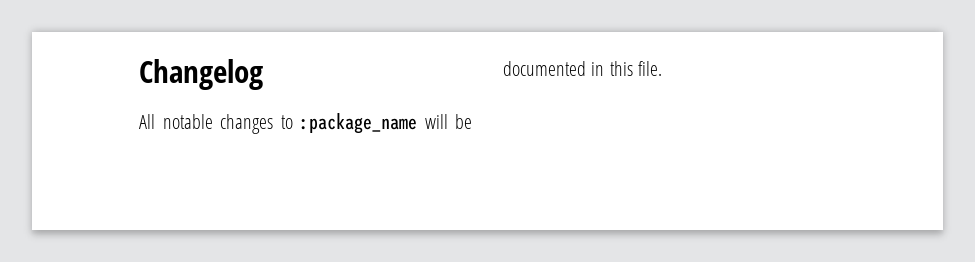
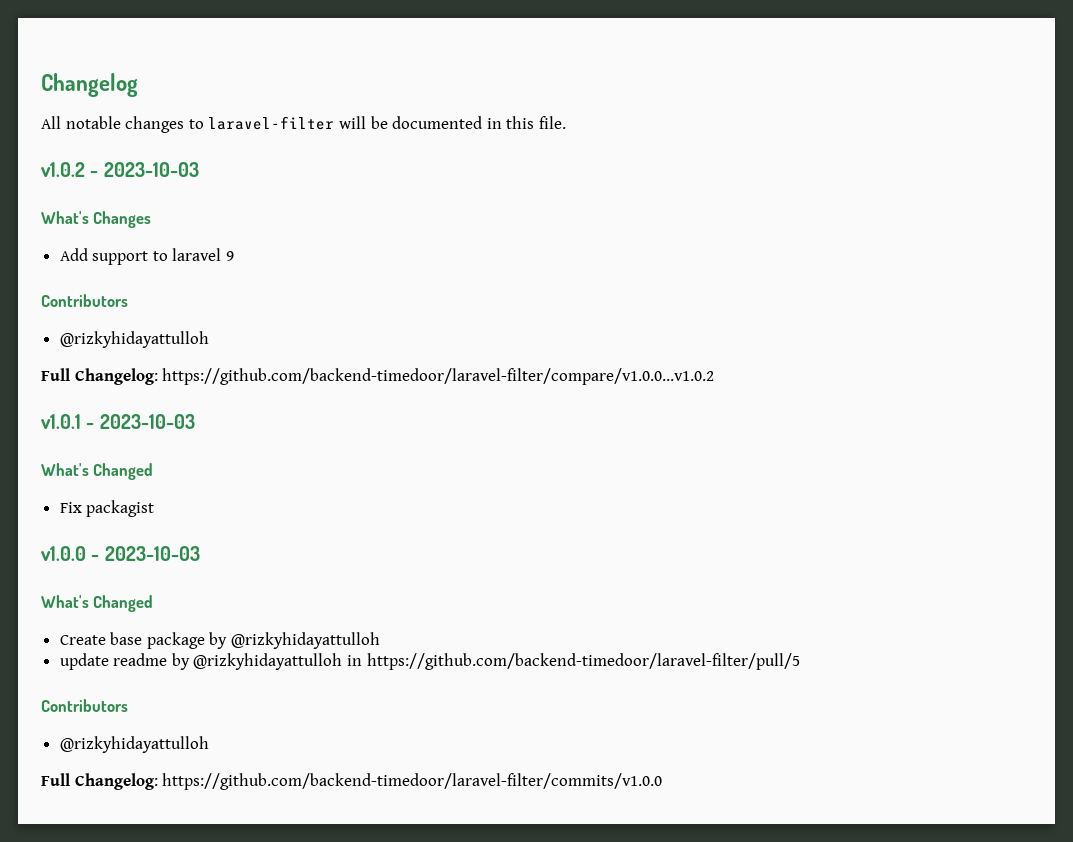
- All notable changes to :package_name will be documented in this file.
+ All notable changes to laravel-filter will be documented in this file.
+ v1.0.2 - 2023-10-03
+ What's Changes
+ Add support to laravel 9
+ Contributors
+ @rizkyhidayattulloh
+ Full Changelog: https://github.com/backend-timedoor/laravel-filter/compare/v1.0.0...v1.0.2
+ v1.0.1 - 2023-10-03
+ What's Changed
+ Fix packagist
+ v1.0.0 - 2023-10-03
+ What's Changed
+ Create base package by @rizkyhidayattulloh
+ update readme by @rizkyhidayattulloh in https://github.com/backend-timedoor/laravel-filter/pull/5
+ Contributors
+ @rizkyhidayattulloh
+ Full Changelog: https://github.com/backend-timedoor/laravel-filter/commits/v1.0.0

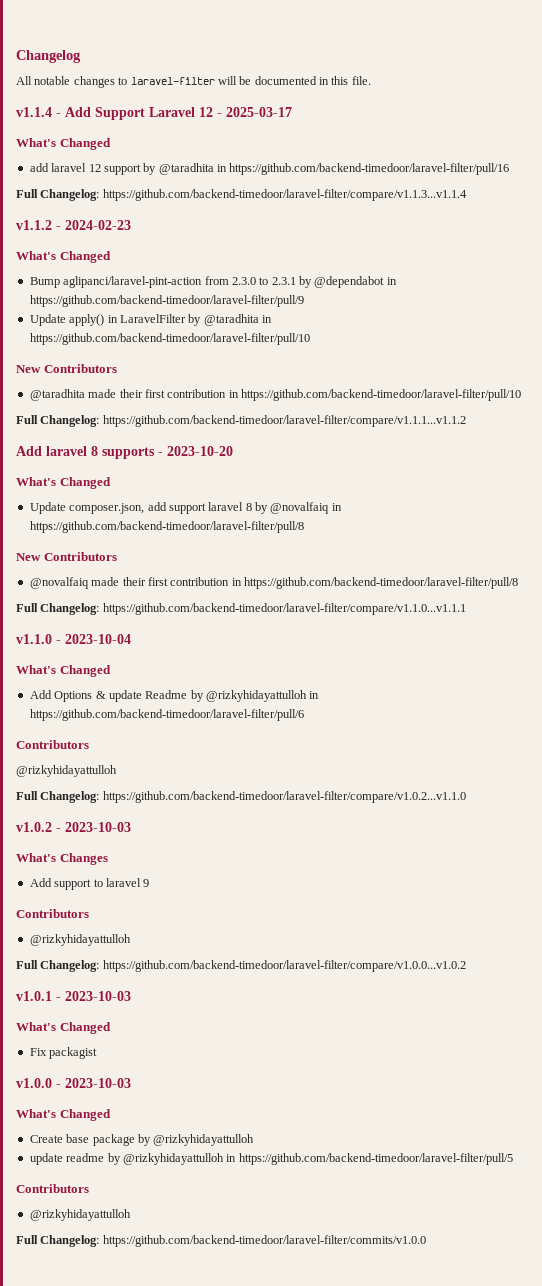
+ v1.1.4 - Add Support Laravel 12 - 2025-03-17
+ What's Changed
+ add laravel 12 support by @taradhita in https://github.com/backend-timedoor/laravel-filter/pull/16
+ Full Changelog: https://github.com/backend-timedoor/laravel-filter/compare/v1.1.3...v1.1.4
+ v1.1.2 - 2024-02-23
+ What's Changed
+ Bump aglipanci/laravel-pint-action from 2.3.0 to 2.3.1 by @dependabot in https://github.com/backend-timedoor/laravel-filter/pull/9
+ Update apply() in LaravelFilter by @taradhita in https://github.com/backend-timedoor/laravel-filter/pull/10
+ New Contributors
+ @taradhita made their first contribution in https://github.com/backend-timedoor/laravel-filter/pull/10
+ Full Changelog: https://github.com/backend-timedoor/laravel-filter/compare/v1.1.1...v1.1.2
+ Add laravel 8 supports - 2023-10-20
+ What's Changed
+ Update composer.json, add support laravel 8 by @novalfaiq in https://github.com/backend-timedoor/laravel-filter/pull/8
+ New Contributors
+ @novalfaiq made their first contribution in https://github.com/backend-timedoor/laravel-filter/pull/8
+ Full Changelog: https://github.com/backend-timedoor/laravel-filter/compare/v1.1.0...v1.1.1
+ v1.1.0 - 2023-10-04
+ What's Changed
+ Add Options & update Readme by @rizkyhidayattulloh in https://github.com/backend-timedoor/laravel-filter/pull/6
+ Contributors
+ @rizkyhidayattulloh
+ Full Changelog: https://github.com/backend-timedoor/laravel-filter/compare/v1.0.2...v1.1.0

